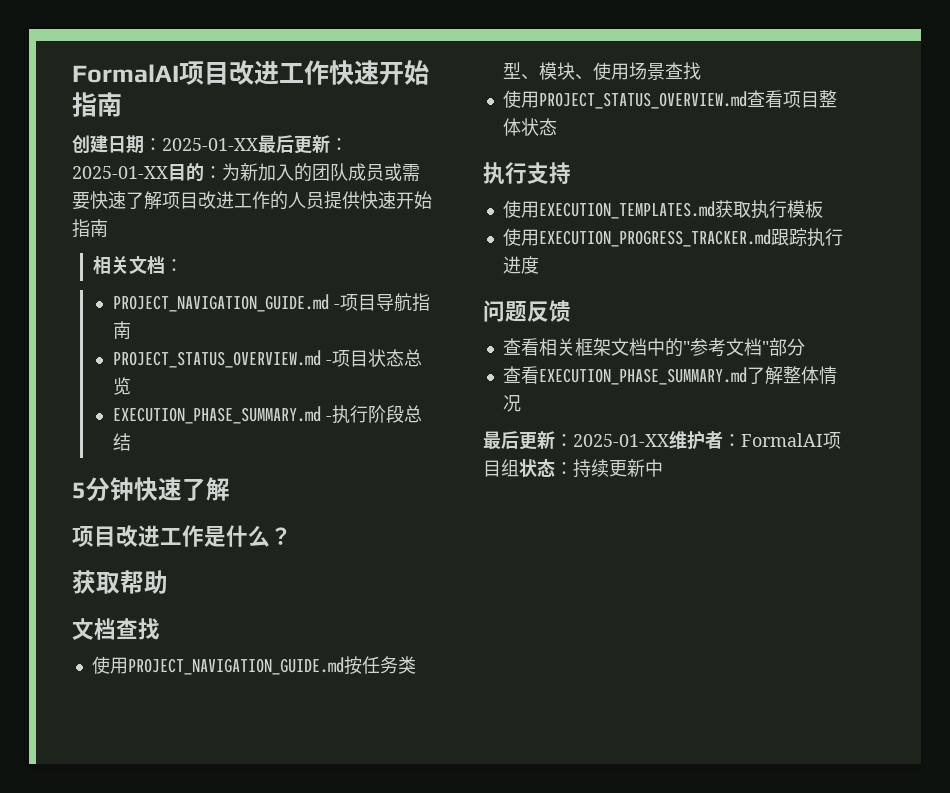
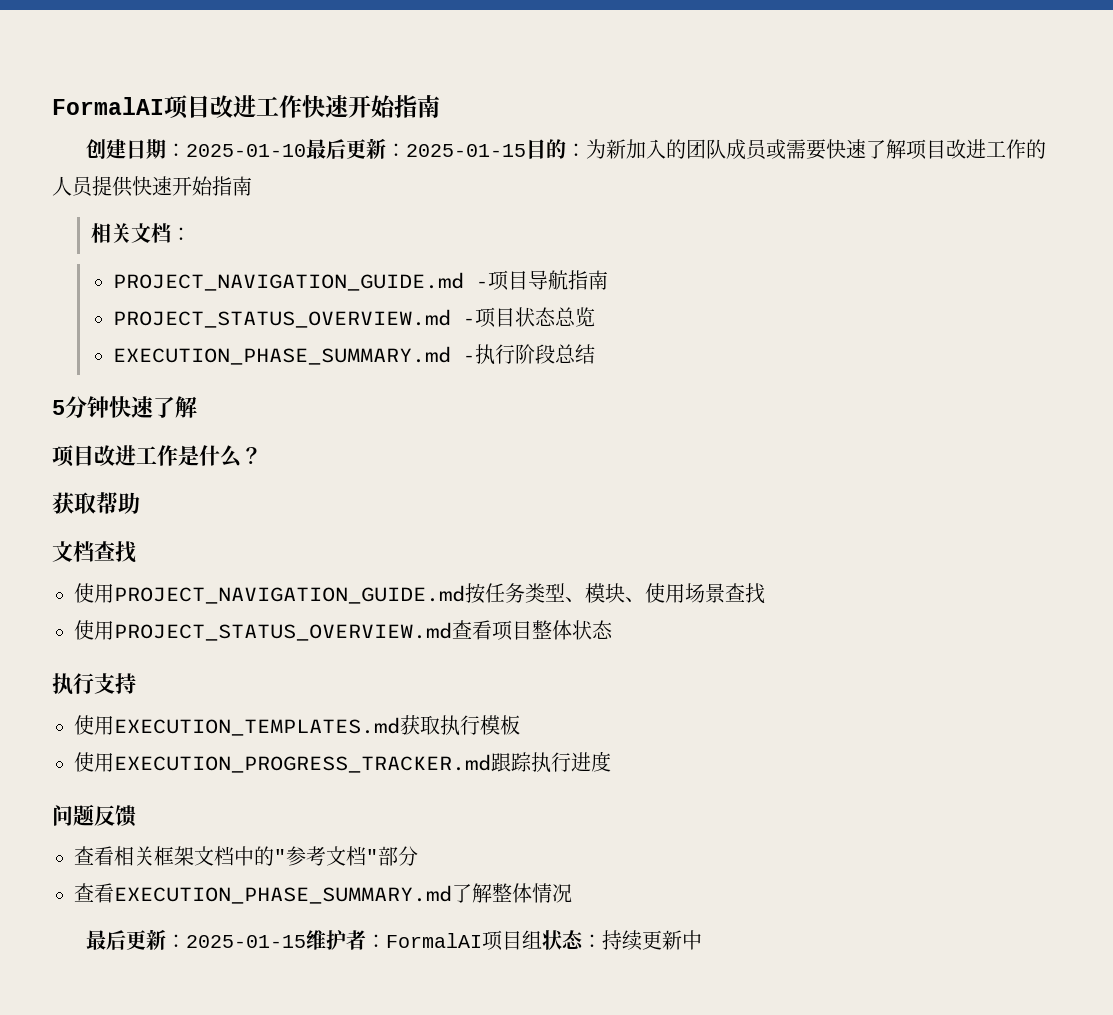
- 创建日期：2025-01-XX最后更新：2025-01-XX目的：为新加入的团队成员或需要快速了解项目改进工作的人员提供快速开始指南
+ 创建日期：2025-01-10最后更新：2025-01-15目的：为新加入的团队成员或需要快速了解项目改进工作的人员提供快速开始指南
- 最后更新：2025-01-XX维护者：FormalAI项目组状态：持续更新中
+ 最后更新：2025-01-15维护者：FormalAI项目组状态：持续更新中

